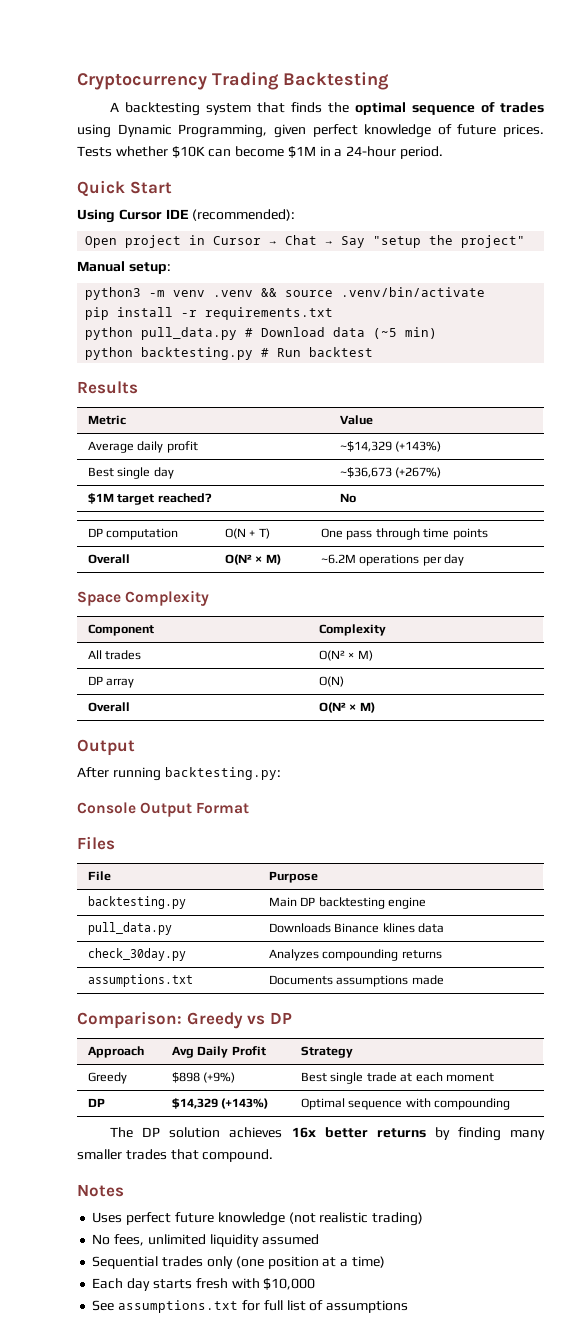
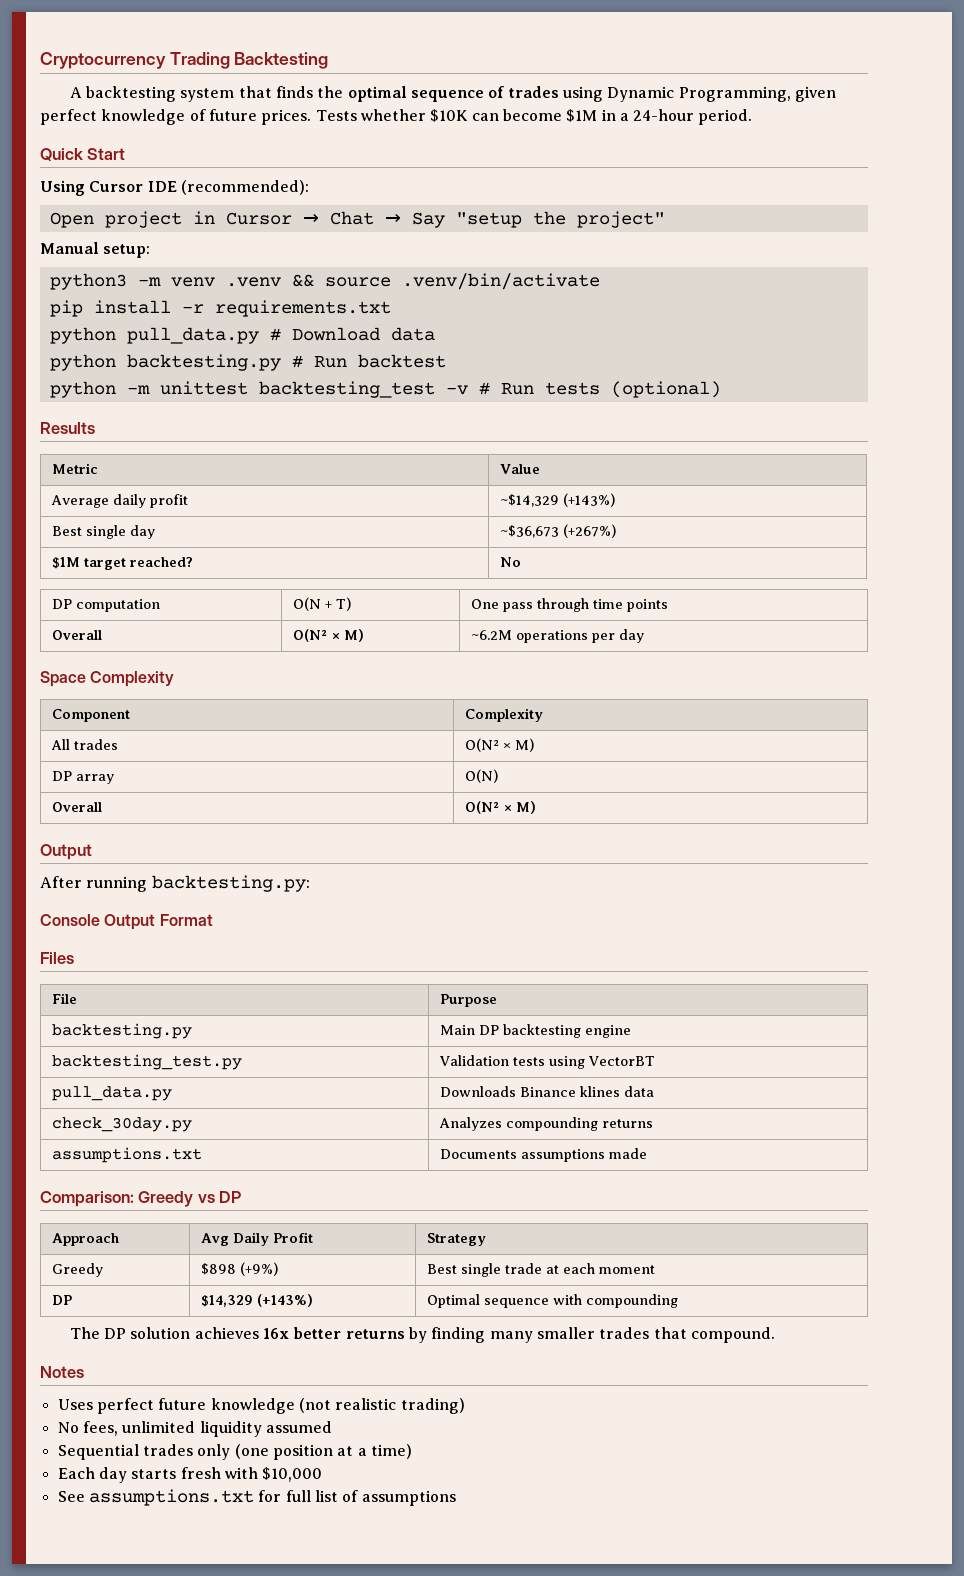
- python pull_data.py # Download data (~5 min)
+ python pull_data.py # Download data
+ python -m unittest backtesting_test -v # Run tests (optional)
+ backtesting_test.py | Validation tests using VectorBT

